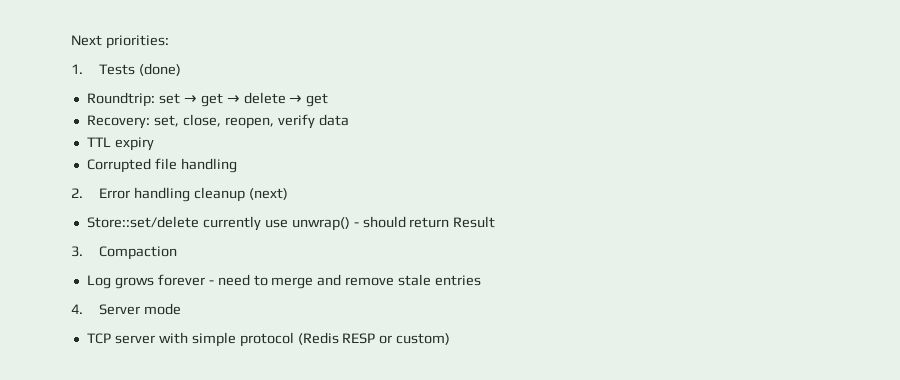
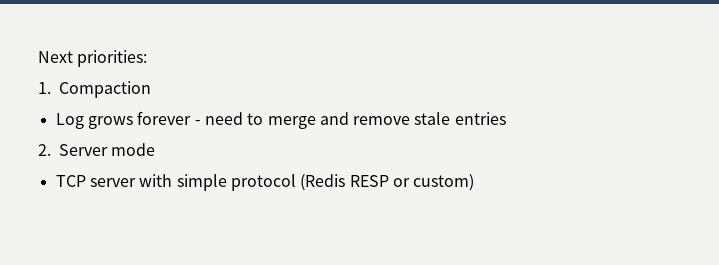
- 1. Tests (done)
- Roundtrip: set → get → delete → get
- Recovery: set, close, reopen, verify data
- TTL expiry
- Corrupted file handling
- 2. Error handling cleanup (next)
- Store::set/delete currently use unwrap() - should return Result
- 3. Compaction
+ 1. Compaction
- 4. Server mode
+ 2. Server mode

